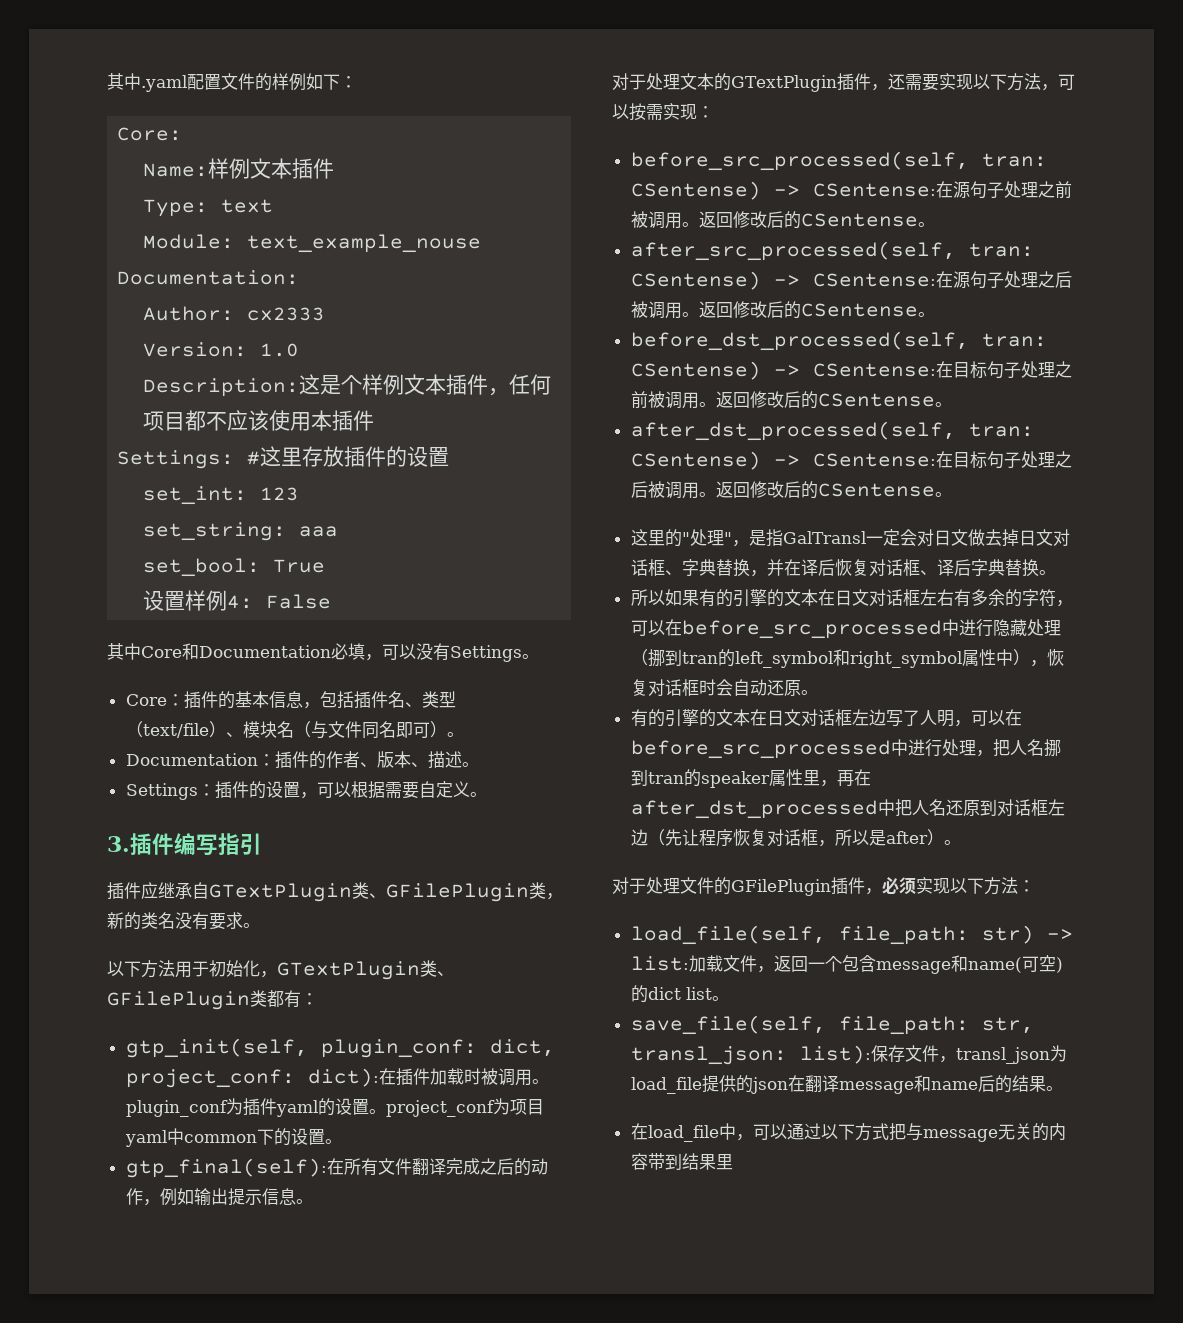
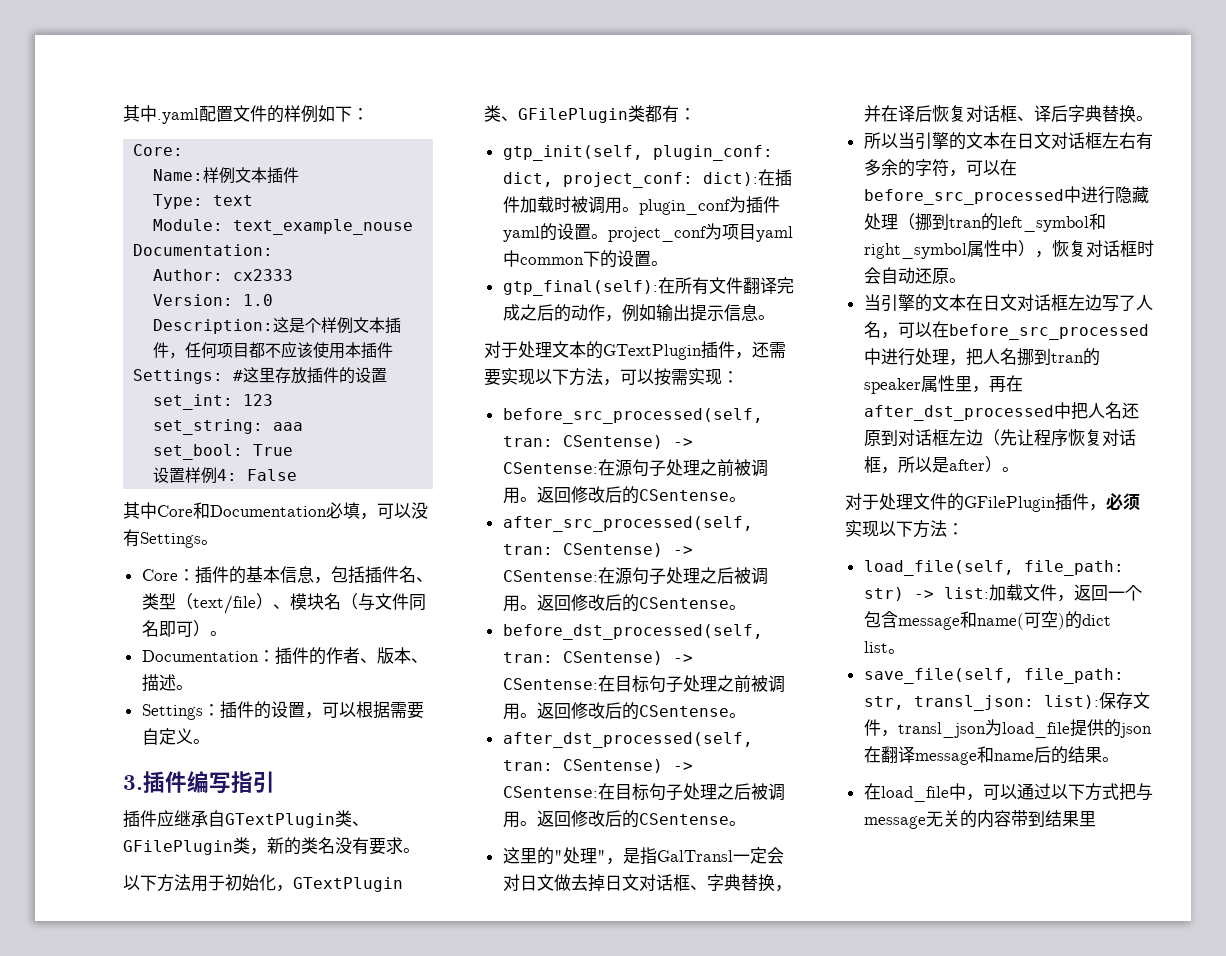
- 所以如果有的引擎的文本在日文对话框左右有多余的字符，可以在before_src_processed中进行隐藏处理（挪到tran的left_symbol和right_symbol属性中），恢复对话框时会自动还原。
+ 所以当引擎的文本在日文对话框左右有多余的字符，可以在before_src_processed中进行隐藏处理（挪到tran的left_symbol和right_symbol属性中），恢复对话框时会自动还原。
- 有的引擎的文本在日文对话框左边写了人明，可以在before_src_processed中进行处理，把人名挪到tran的speaker属性里，再在after_dst_processed中把人名还原到对话框左边（先让程序恢复对话框，所以是after）。
+ 当引擎的文本在日文对话框左边写了人名，可以在before_src_processed中进行处理，把人名挪到tran的speaker属性里，再在after_dst_processed中把人名还原到对话框左边（先让程序恢复对话框，所以是after）。

